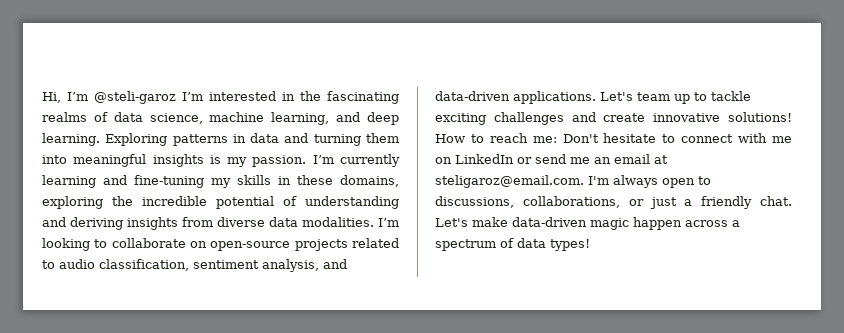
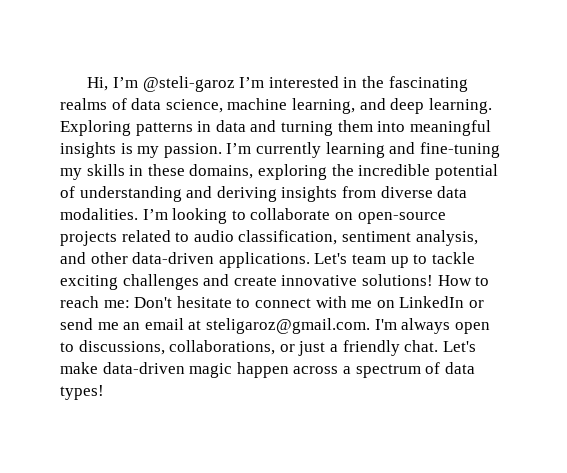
- I’m looking to collaborate on open-source projects related to audio classification, sentiment analysis, and data-driven applications.
+ I’m looking to collaborate on open-source projects related to audio classification, sentiment analysis, and other data-driven applications.
- How to reach me: Don't hesitate to connect with me on LinkedIn or send me an email at steligaroz@email.com. I'm always open to discussions, collaborations, or just a friendly chat.
+ How to reach me: Don't hesitate to connect with me on LinkedIn or send me an email at steligaroz@gmail.com. I'm always open to discussions, collaborations, or just a friendly chat.

